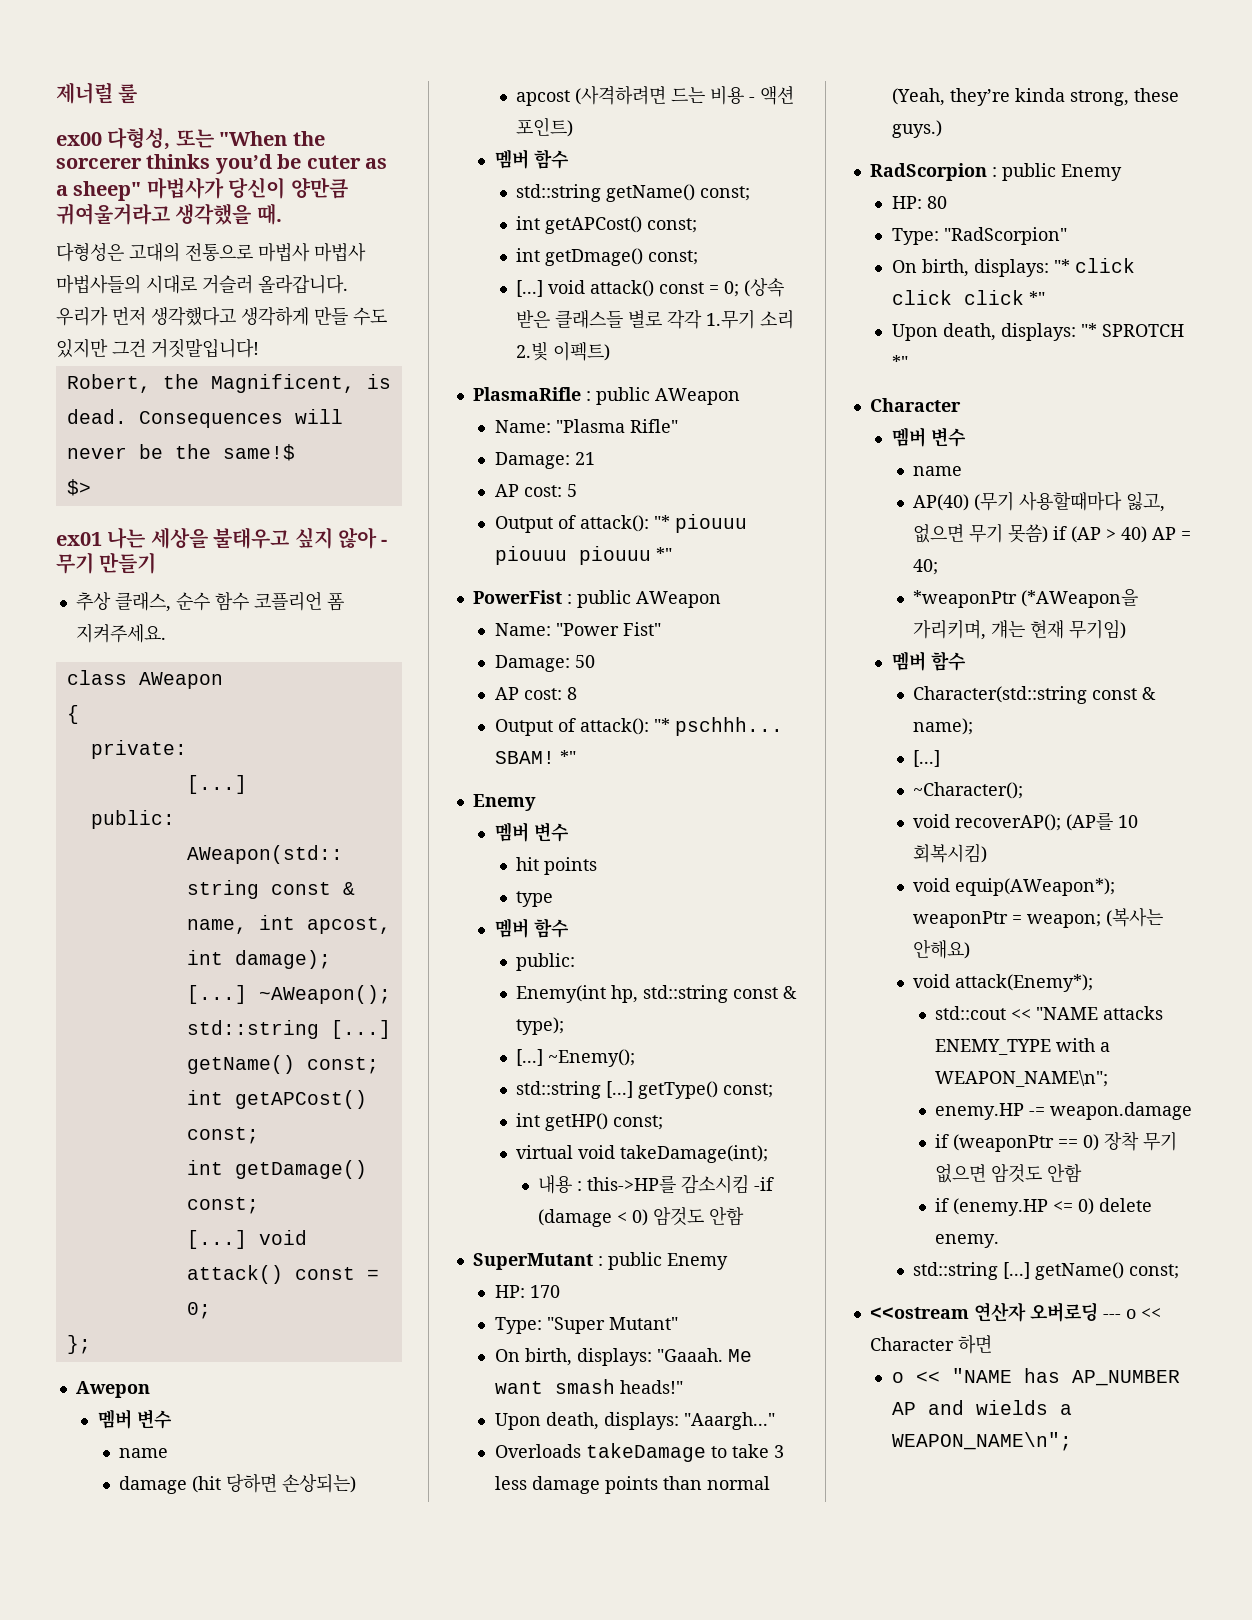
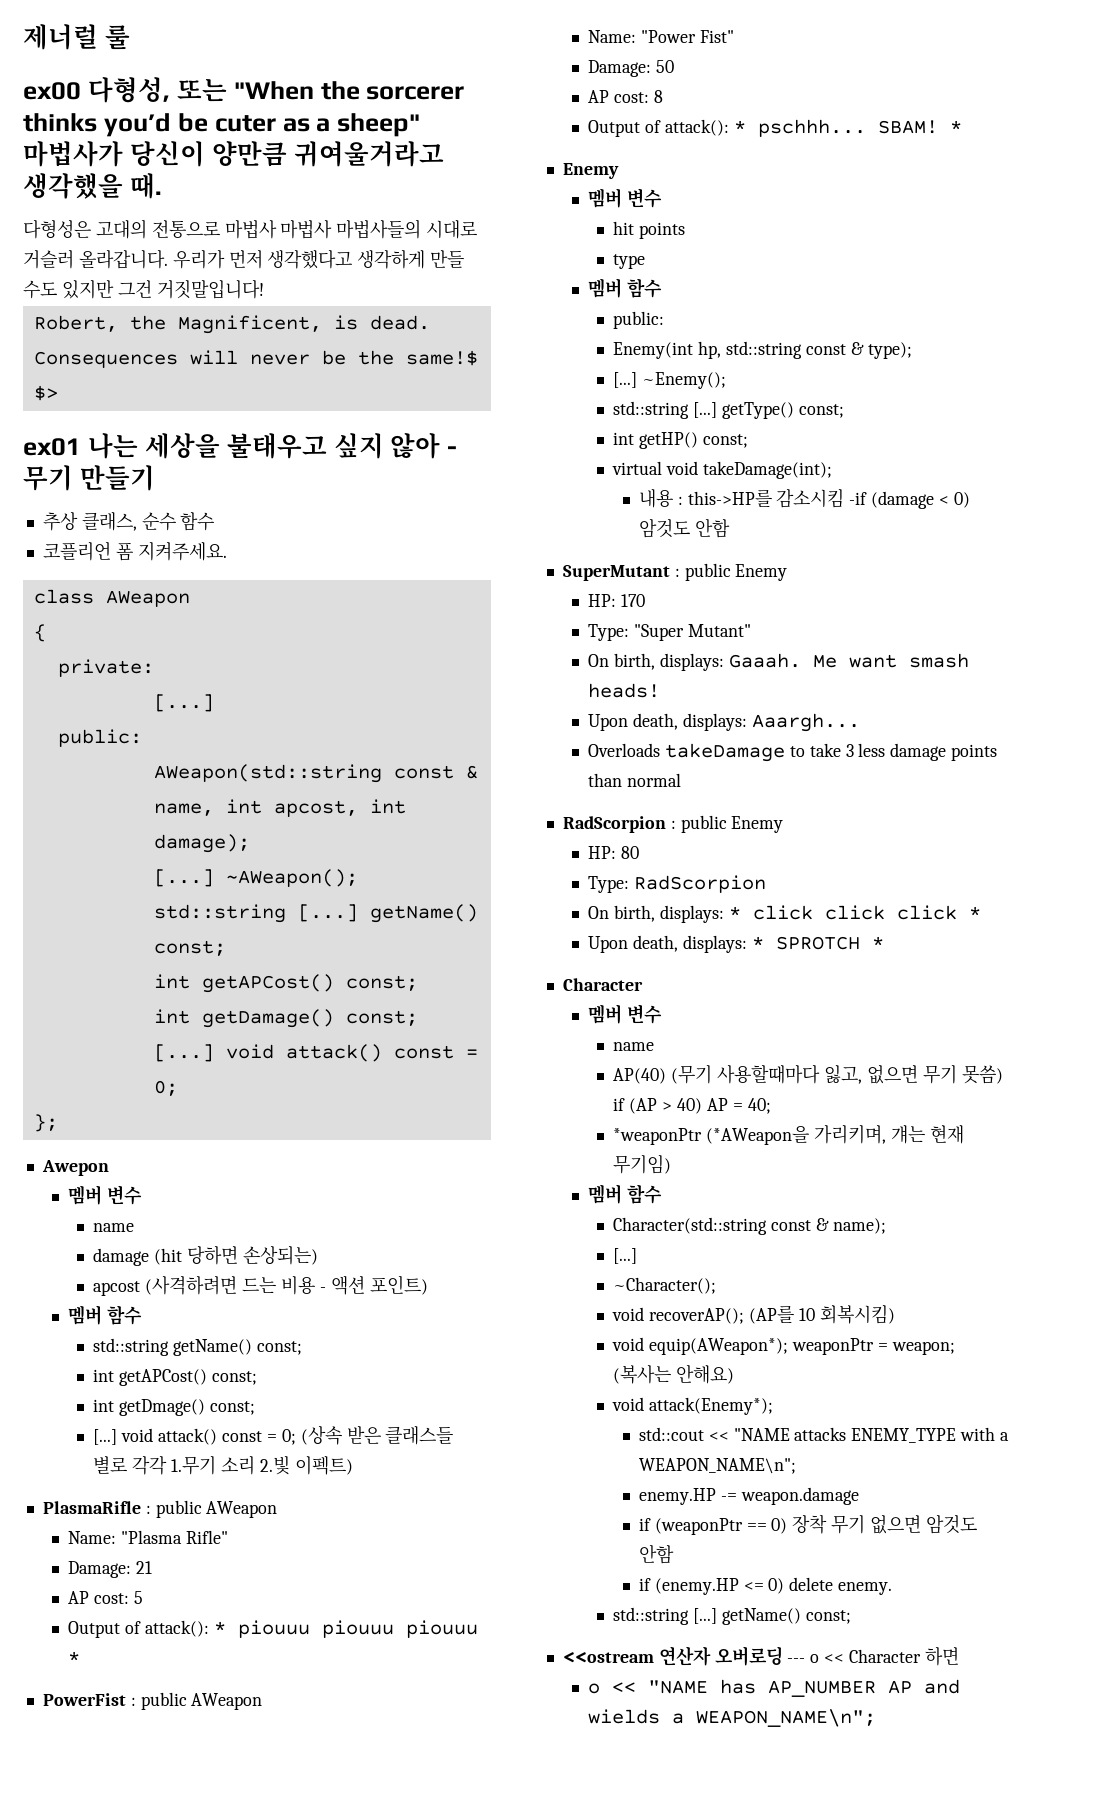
- 추상 클래스, 순수 함수 코플리언 폼 지켜주세요.
+ 추상 클래스, 순수 함수
+ 코플리언 폼 지켜주세요.
- Output of attack(): "* piouuu piouuu piouuu *"
+ Output of attack(): * piouuu piouuu piouuu *
- Output of attack(): "* pschhh...
+ Output of attack(): * pschhh...
- SBAM! *"
+ SBAM! *
- On birth, displays: "Gaaah.
+ On birth, displays: Gaaah.
- Me want smash heads!"
- Upon death, displays: "Aaargh..."
+ Me want smash heads!
+ Upon death, displays: Aaargh...
- Overloads takeDamage to take 3 less damage points than normal (Yeah, they’re kinda strong, these guys.)
+ Overloads takeDamage to take 3 less damage points than normal
- Type: "RadScorpion"
- On birth, displays: "* click click click *"
- Upon death, displays: "* SPROTCH *"
+ Type: RadScorpion
+ On birth, displays: * click click click *
+ Upon death, displays: * SPROTCH *

